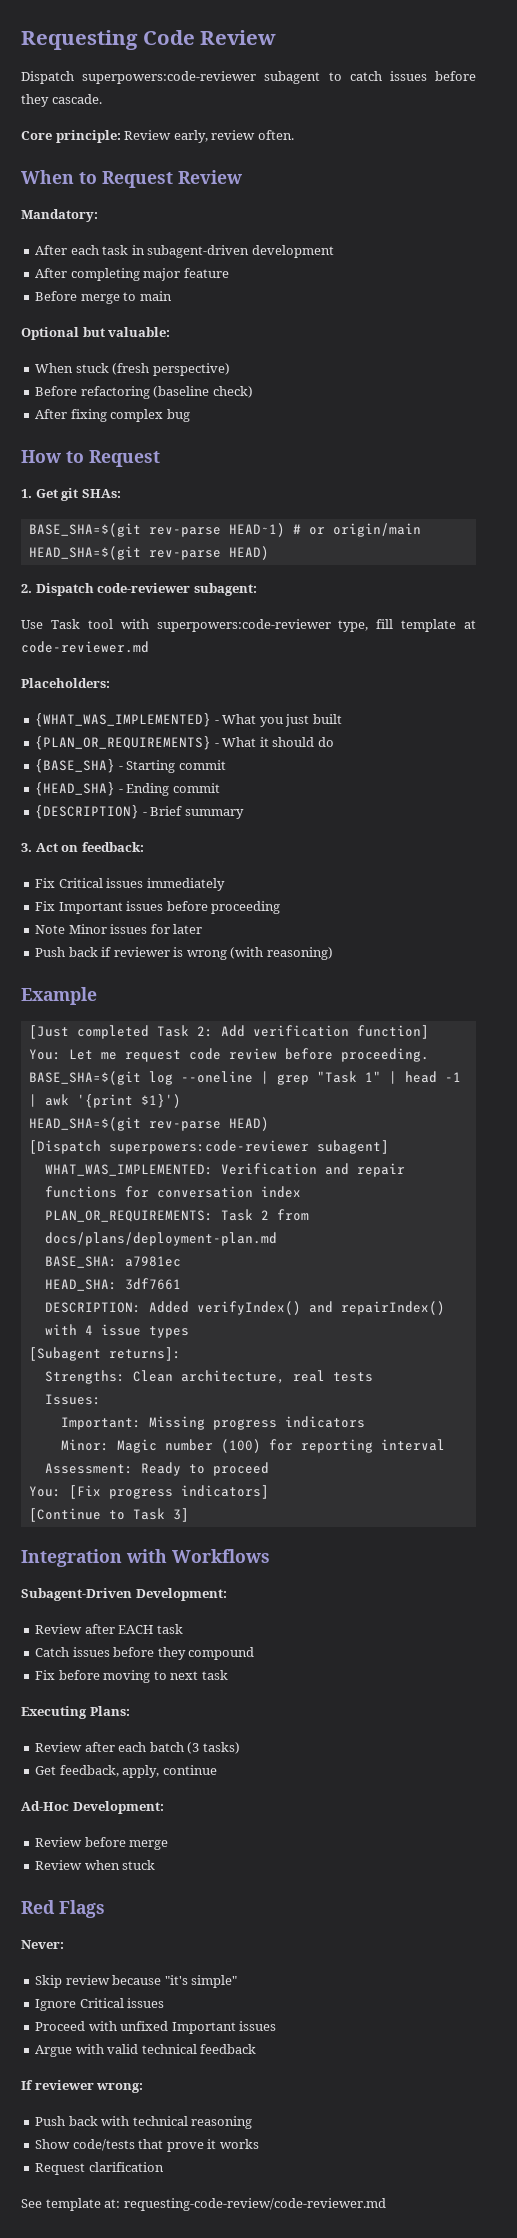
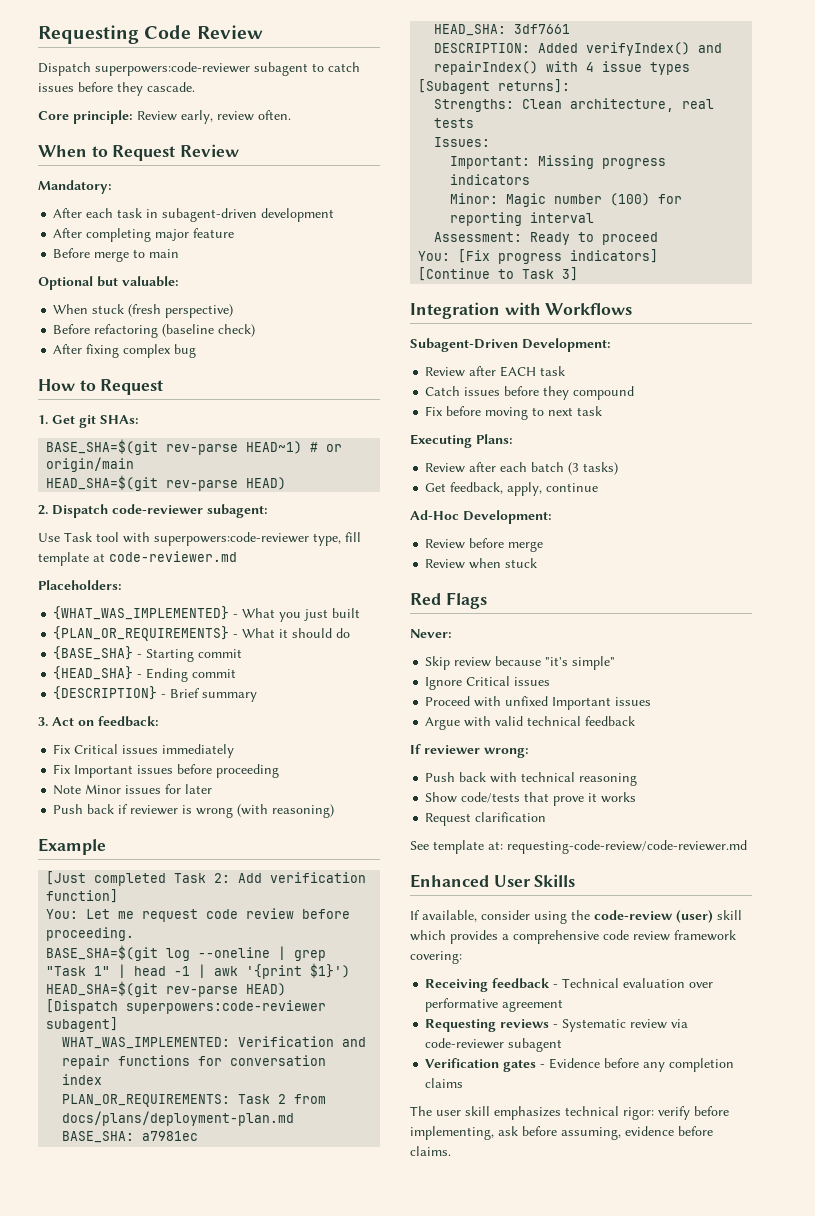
+ Enhanced User Skills
+ If available, consider using the code-review (user) skill which provides a comprehensive code review framework covering:
+ Receiving feedback - Technical evaluation over performative agreement
+ Requesting reviews - Systematic review via code-reviewer subagent
+ Verification gates - Evidence before any completion claims
+ The user skill emphasizes technical rigor: verify before implementing, ask before assuming, evidence before claims.

